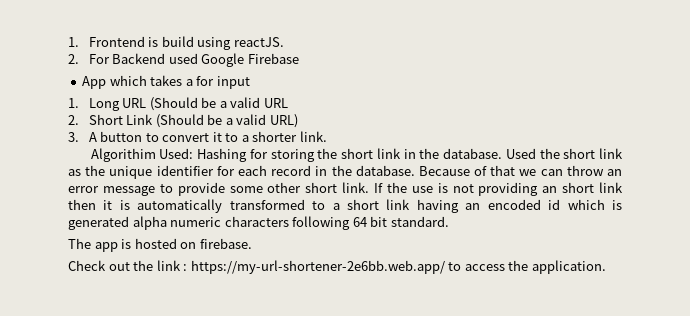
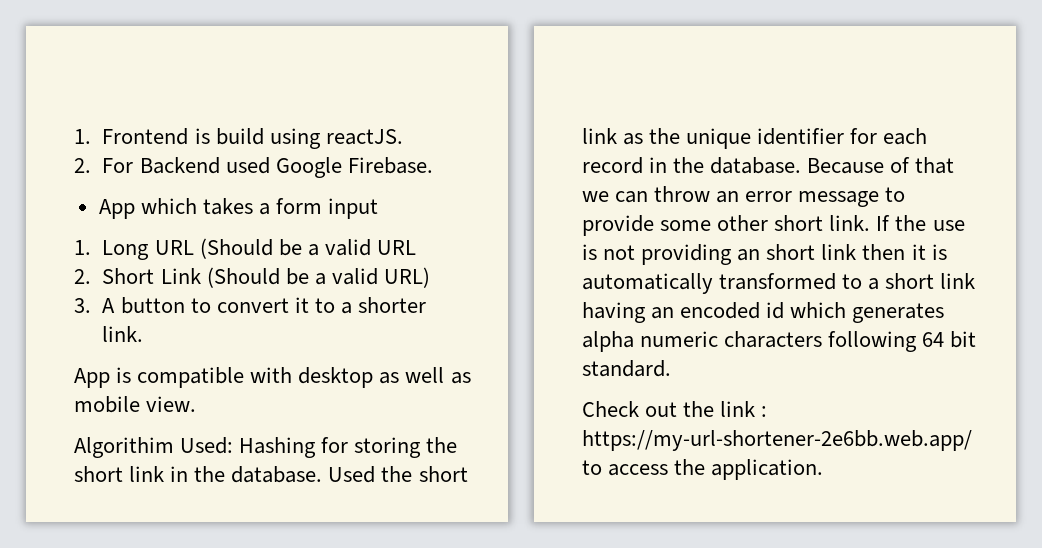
- 2. For Backend used Google Firebase
+ 2. For Backend used Google Firebase.
- App which takes a for input
+ App which takes a form input
+ App is compatible with desktop as well as mobile view.
- If the use is not providing an short link then it is automatically transformed to a short link having an encoded id which is generated alpha numeric characters following 64 bit standard.
+ If the use is not providing an short link then it is automatically transformed to a short link having an encoded id which generates alpha numeric characters following 64 bit standard.
- The app is hosted on firebase.

